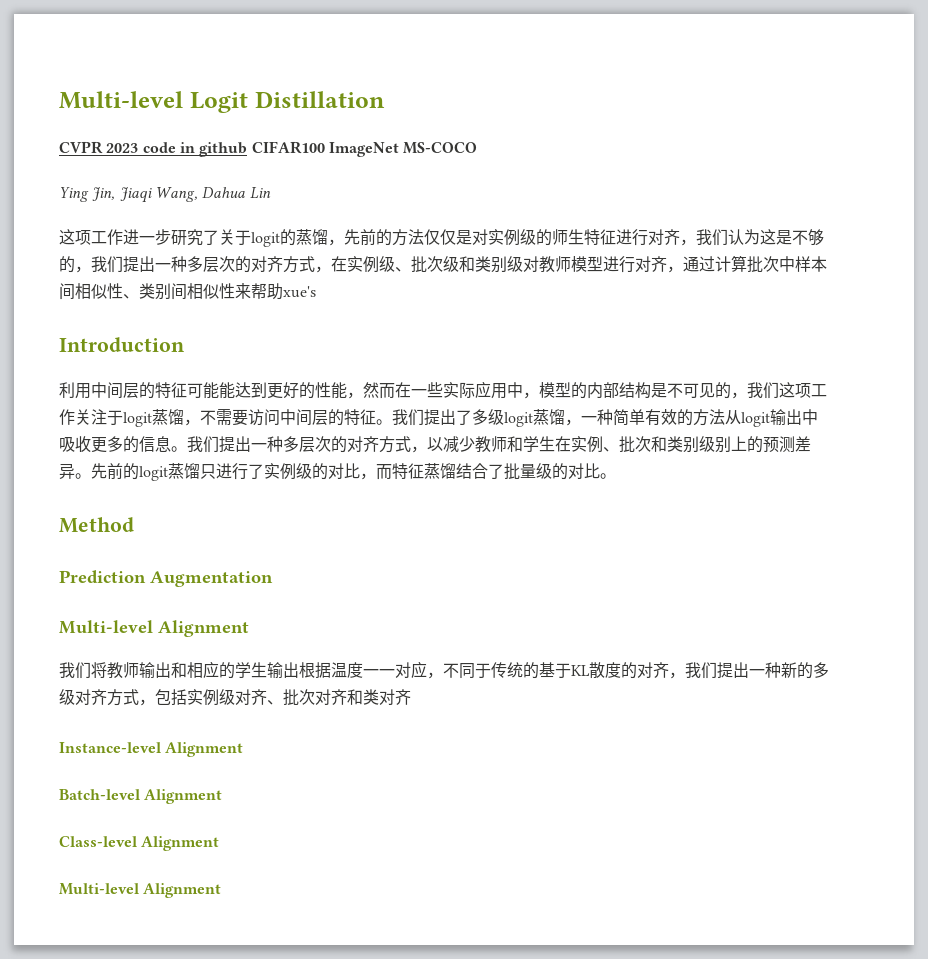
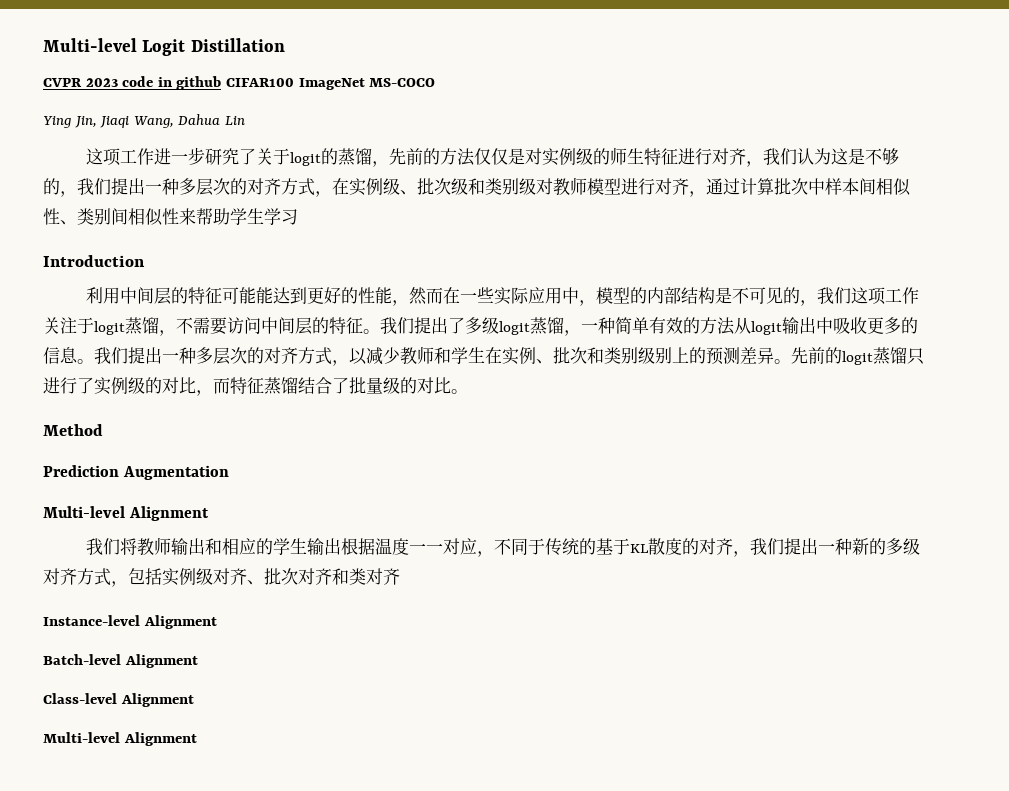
- 这项工作进一步研究了关于logit的蒸馏，先前的方法仅仅是对实例级的师生特征进行对齐，我们认为这是不够的，我们提出一种多层次的对齐方式，在实例级、批次级和类别级对教师模型进行对齐，通过计算批次中样本间相似性、类别间相似性来帮助xue's
+ 这项工作进一步研究了关于logit的蒸馏，先前的方法仅仅是对实例级的师生特征进行对齐，我们认为这是不够的，我们提出一种多层次的对齐方式，在实例级、批次级和类别级对教师模型进行对齐，通过计算批次中样本间相似性、类别间相似性来帮助学生学习

